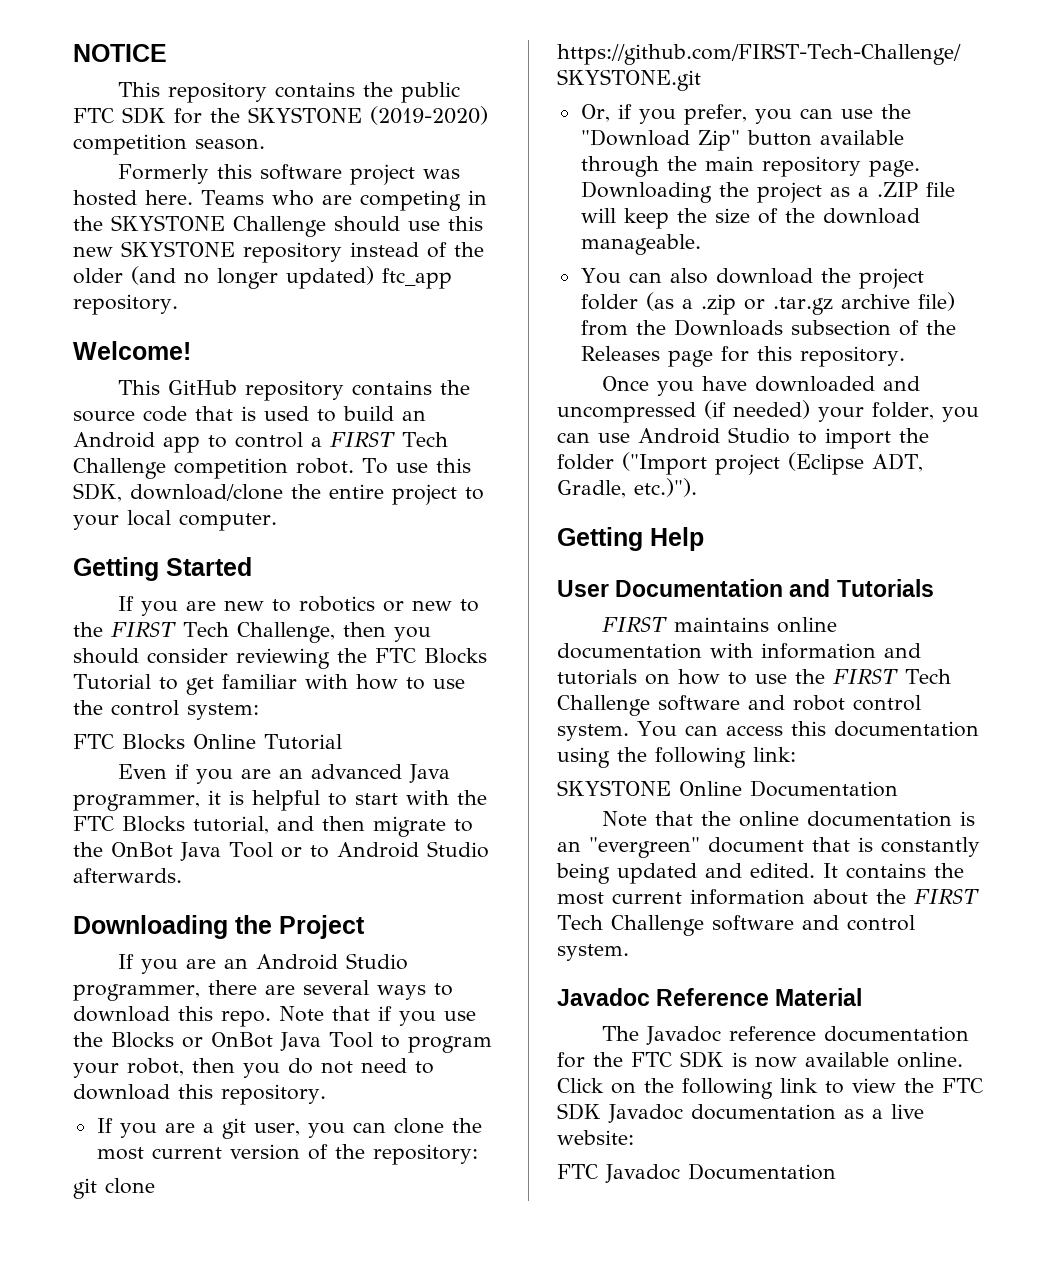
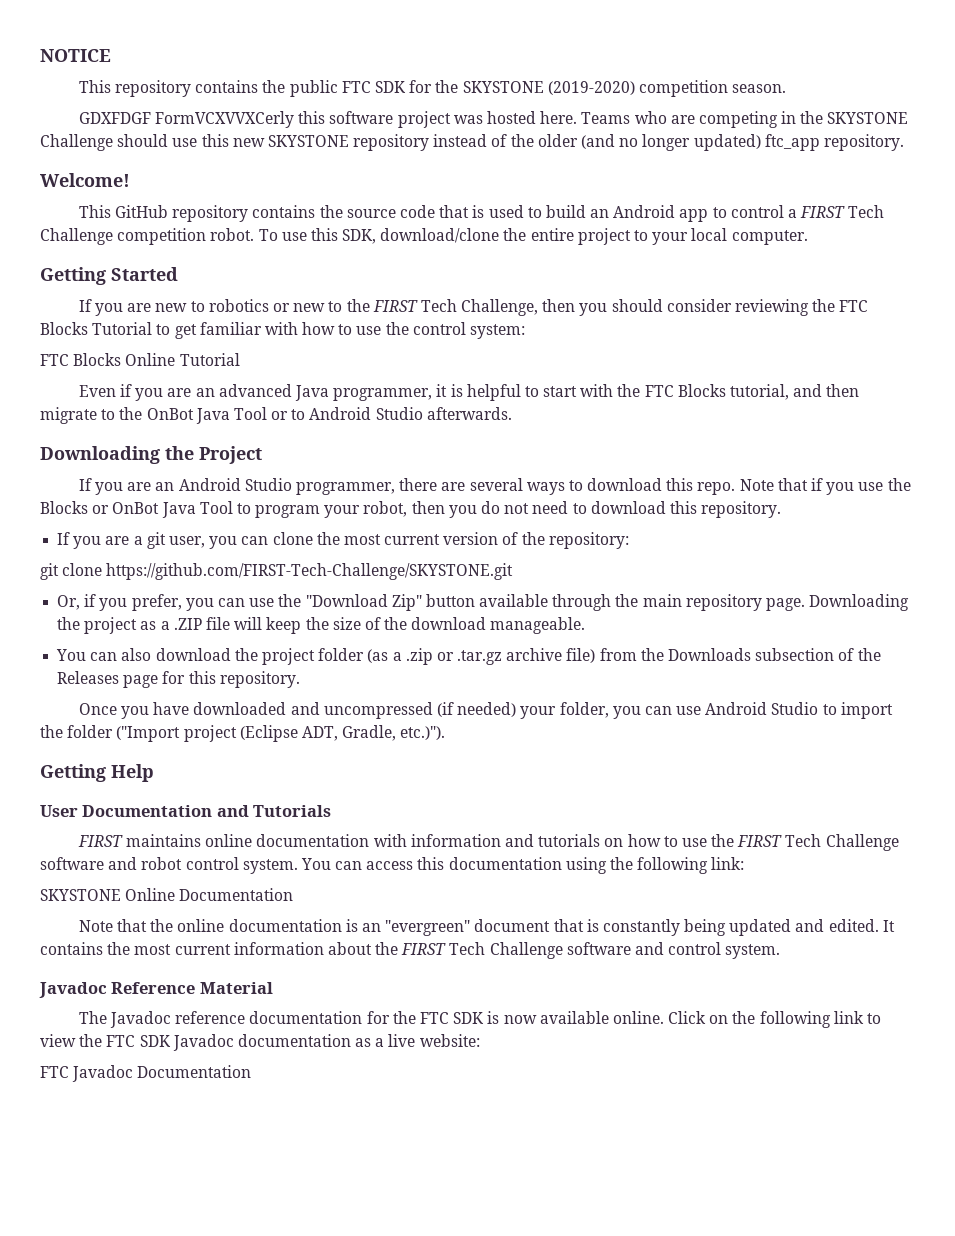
- Formerly this software project was hosted here.
+ GDXFDGF FormVCXVVXCerly this software project was hosted here.

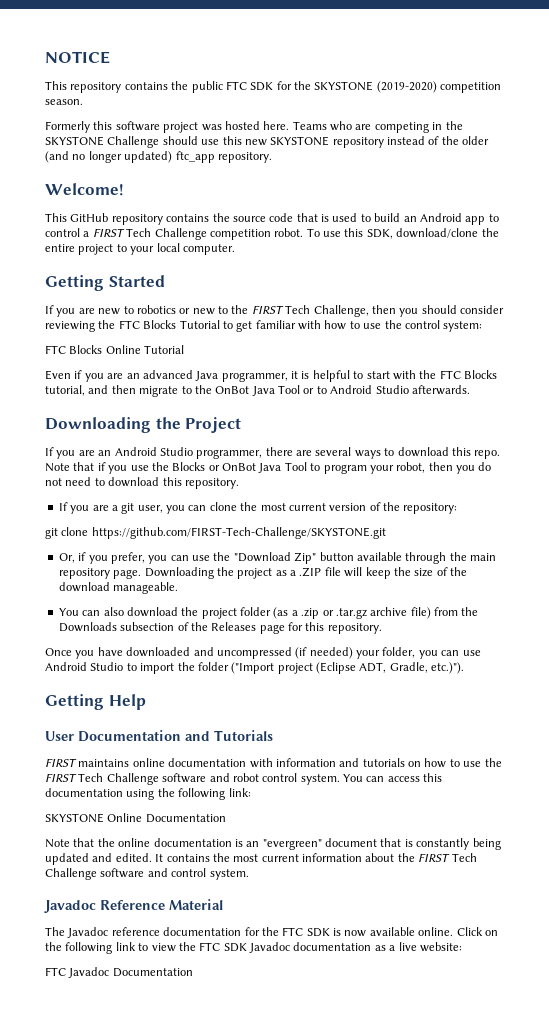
- GDXFDGF FormVCXVVXCerly this software project was hosted here.
+ Formerly this software project was hosted here.

